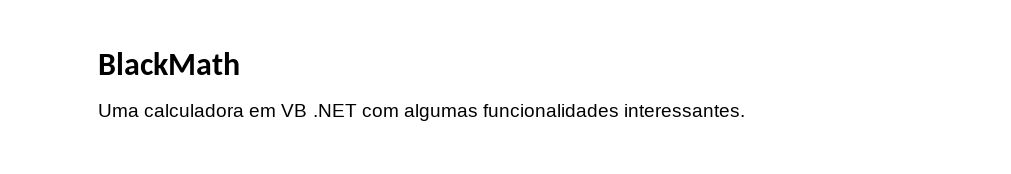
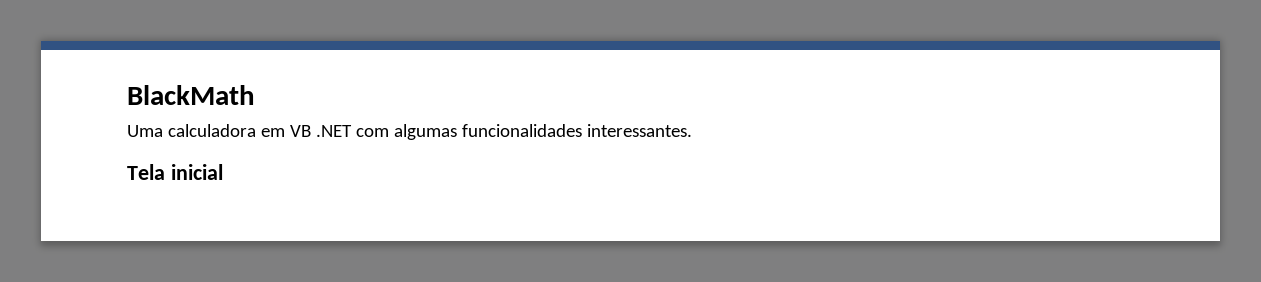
+ Tela inicial

